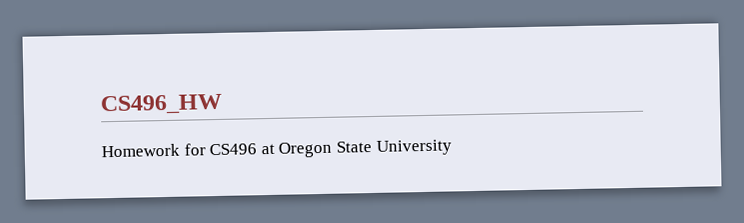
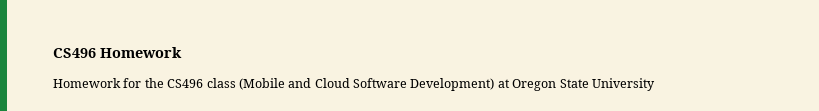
- CS496_HW
+ CS496 Homework
- Homework for CS496 at Oregon State University
+ Homework for the CS496 class (Mobile and Cloud Software Development) at Oregon State University

